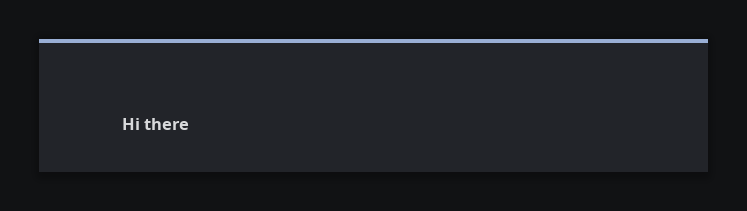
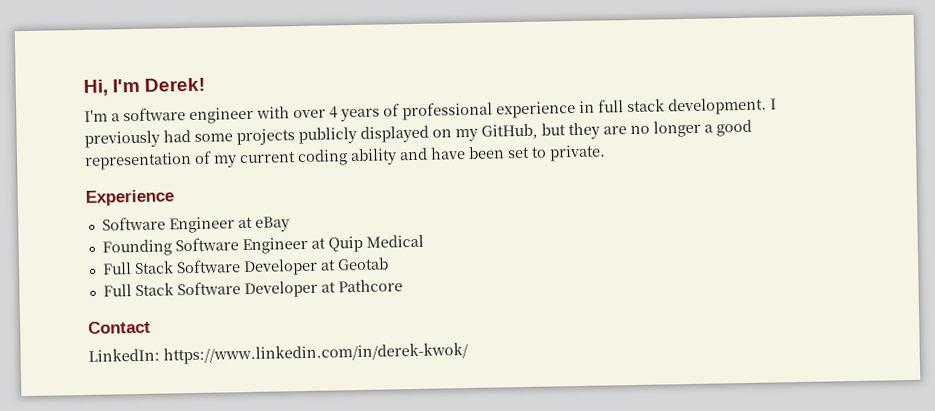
- Hi there
+ Hi, I'm Derek!
+ I'm a software engineer with over 4 years of professional experience in full stack development. I previously had some projects publicly displayed on my GitHub, but they are no longer a good representation of my current coding ability and have been set to private.
+ Experience
+ Software Engineer at eBay
+ Founding Software Engineer at Quip Medical
+ Full Stack Software Developer at Geotab
+ Full Stack Software Developer at Pathcore
+ Contact
+ LinkedIn: https://www.linkedin.com/in/derek-kwok/

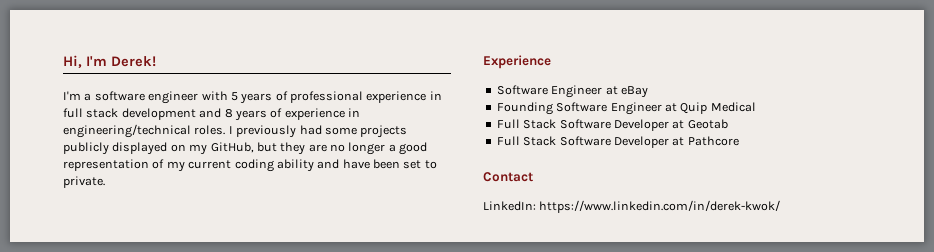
- I'm a software engineer with over 4 years of professional experience in full stack development.
+ I'm a software engineer with 5 years of professional experience in full stack development and 8 years of experience in engineering/technical roles.

